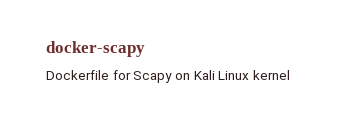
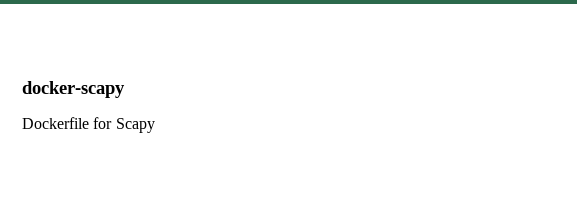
- Dockerfile for Scapy on Kali Linux kernel
+ Dockerfile for Scapy

